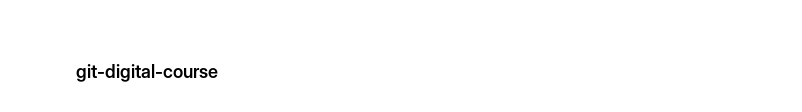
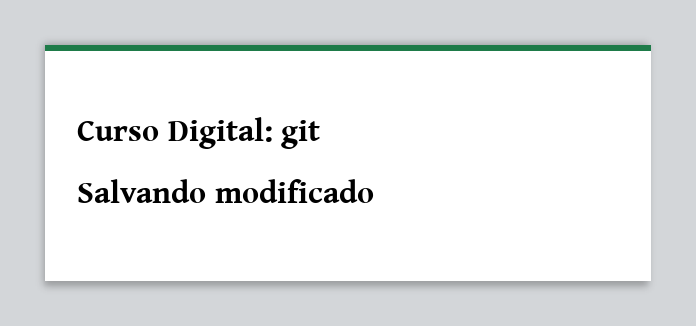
- git-digital-course
+ Curso Digital: git
+ Salvando modificado

